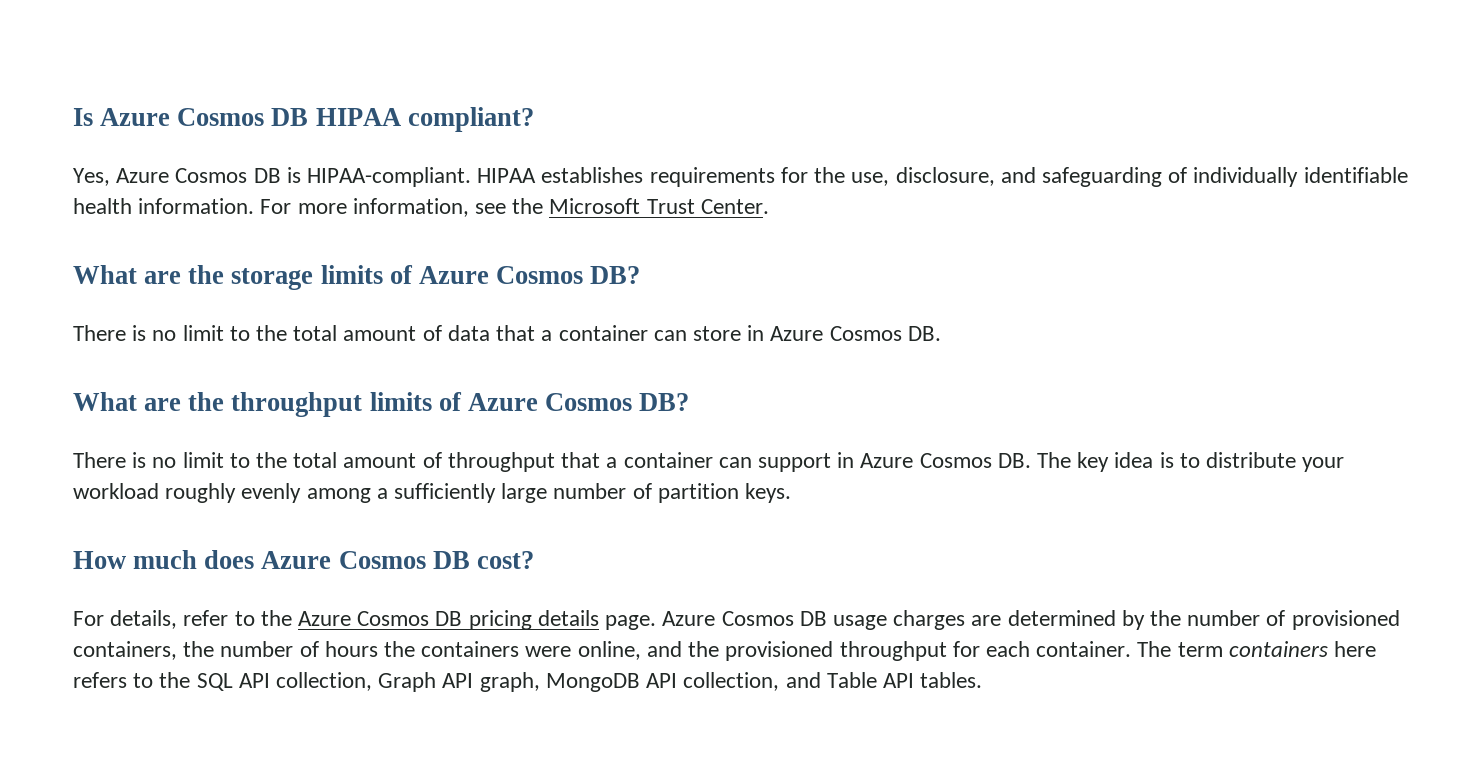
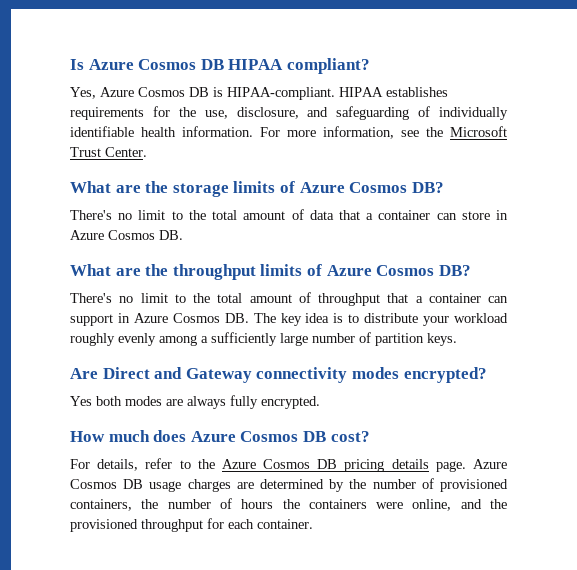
- There is no limit to the total amount of data that a container can store in Azure Cosmos DB.
+ There's no limit to the total amount of data that a container can store in Azure Cosmos DB.
- There is no limit to the total amount of throughput that a container can support in Azure Cosmos DB. The key idea is to distribute your workload roughly evenly among a sufficiently large number of partition keys.
+ There's no limit to the total amount of throughput that a container can support in Azure Cosmos DB. The key idea is to distribute your workload roughly evenly among a sufficiently large number of partition keys.
+ Are Direct and Gateway connectivity modes encrypted?
+ Yes both modes are always fully encrypted.
- The term containers here refers to the SQL API collection, Graph API graph, MongoDB API collection, and Table API tables.

